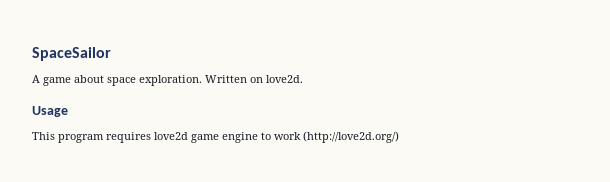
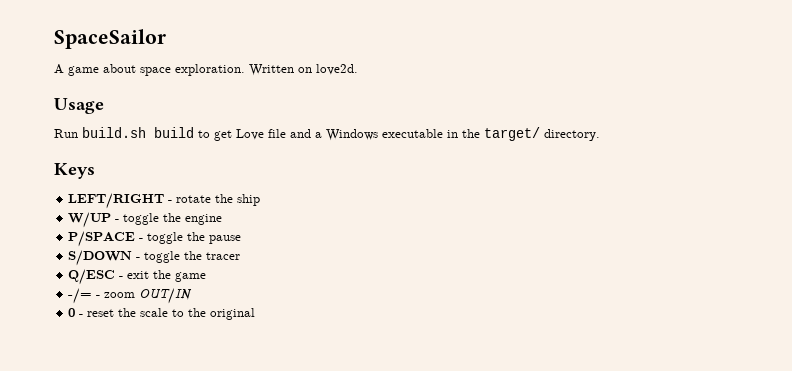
- This program requires love2d game engine to work (http://love2d.org/)
+ Run build.sh build to get Love file and a Windows executable in the target/ directory.
+ Keys
+ LEFT/RIGHT - rotate the ship
+ W/UP - toggle the engine
+ P/SPACE - toggle the pause
+ S/DOWN - toggle the tracer
+ Q/ESC - exit the game
+ -/= - zoom OUT/IN
+ 0 - reset the scale to the original

